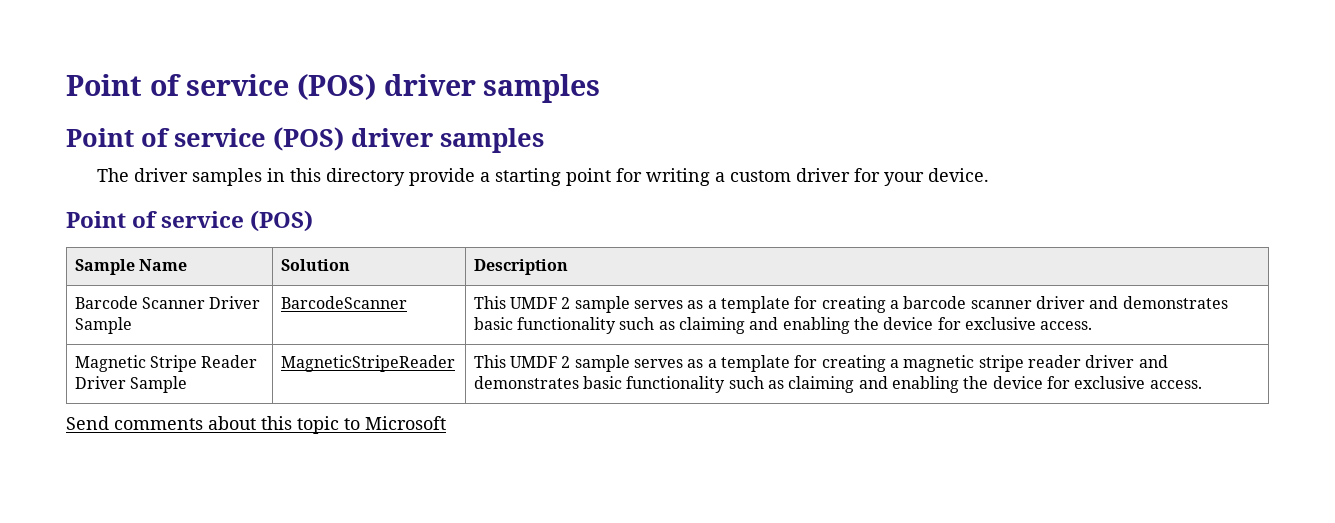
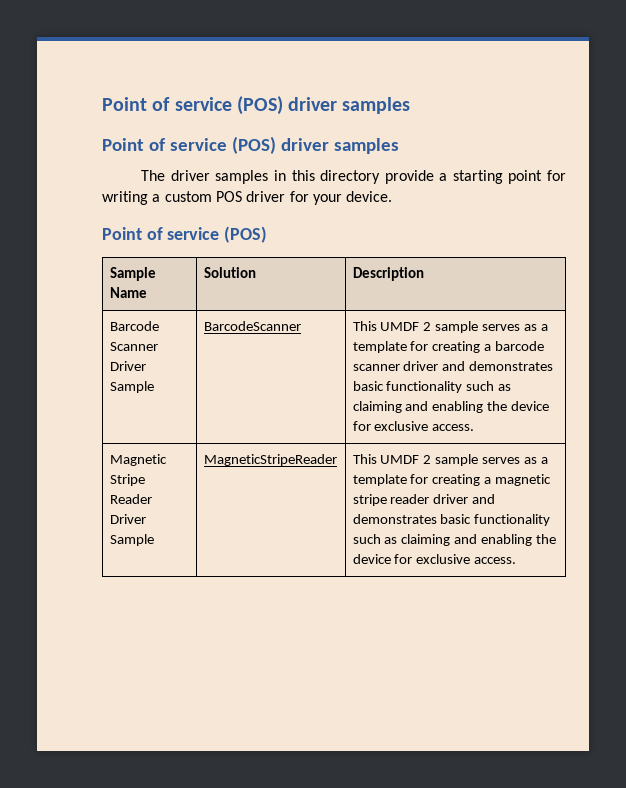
- The driver samples in this directory provide a starting point for writing a custom driver for your device.
+ The driver samples in this directory provide a starting point for writing a custom POS driver for your device.
- Send comments about this topic to Microsoft

